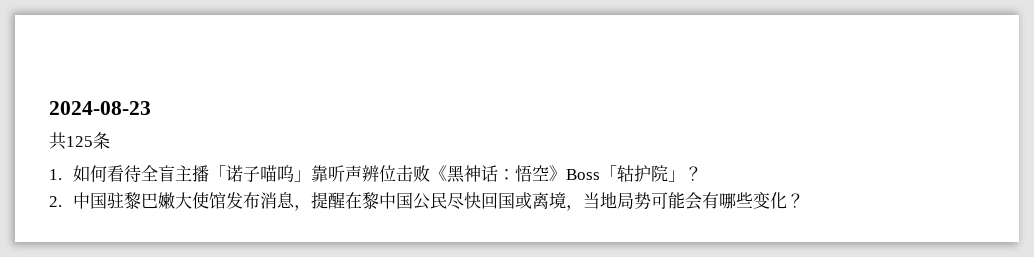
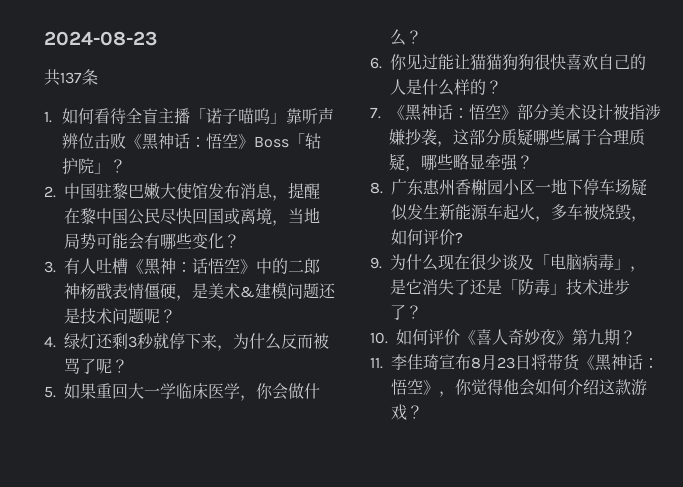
- 共125条
+ 共137条
+ 3.有人吐槽《黑神：话悟空》中的二郎神杨戬表情僵硬，是美术&建模问题还是技术问题呢？
+ 4.绿灯还剩3秒就停下来，为什么反而被骂了呢？
+ 5.如果重回大一学临床医学，你会做什么？
+ 6.你见过能让猫猫狗狗很快喜欢自己的人是什么样的？
+ 7.《黑神话：悟空》部分美术设计被指涉嫌抄袭，这部分质疑哪些属于合理质疑，哪些略显牵强？
+ 8.广东惠州香榭园小区一地下停车场疑似发生新能源车起火，多车被烧毁，如何评价?
+ 9.为什么现在很少谈及「电脑病毒」，是它消失了还是「防毒」技术进步了？
+ 10.如何评价《喜人奇妙夜》第九期？
+ 11.李佳琦宣布8月23日将带货《黑神话：悟空》，你觉得他会如何介绍这款游戏？

